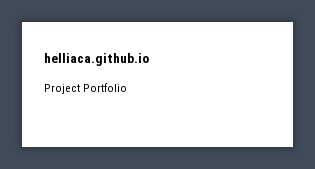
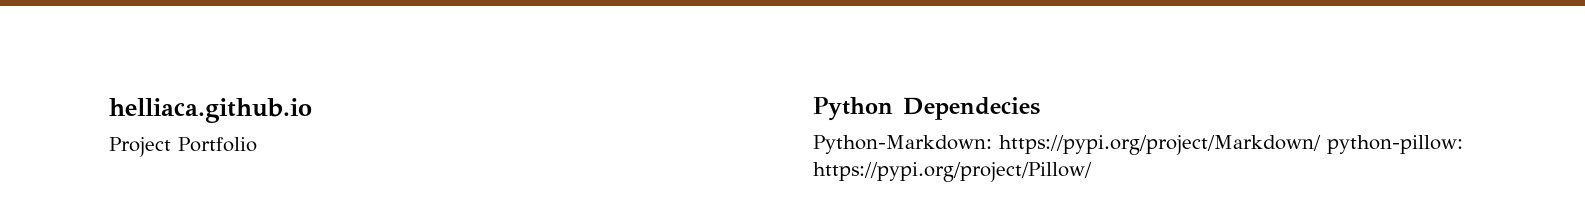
+ Python Dependecies
+ Python-Markdown: https://pypi.org/project/Markdown/ python-pillow: https://pypi.org/project/Pillow/

